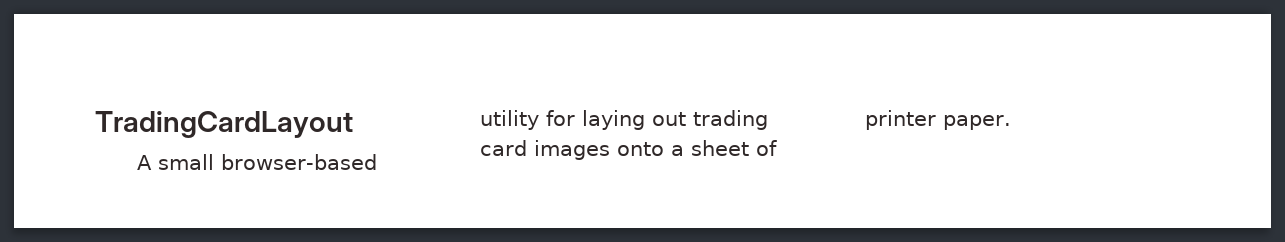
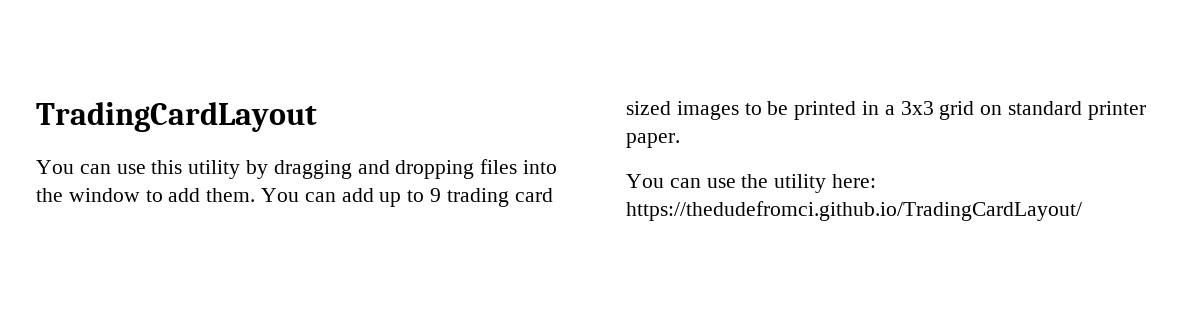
- A small browser-based utility for laying out trading card images onto a sheet of printer paper.
+ You can use this utility by dragging and dropping files into the window to add them. You can add up to 9 trading card sized images to be printed in a 3x3 grid on standard printer paper.
+ You can use the utility here: https://thedudefromci.github.io/TradingCardLayout/

